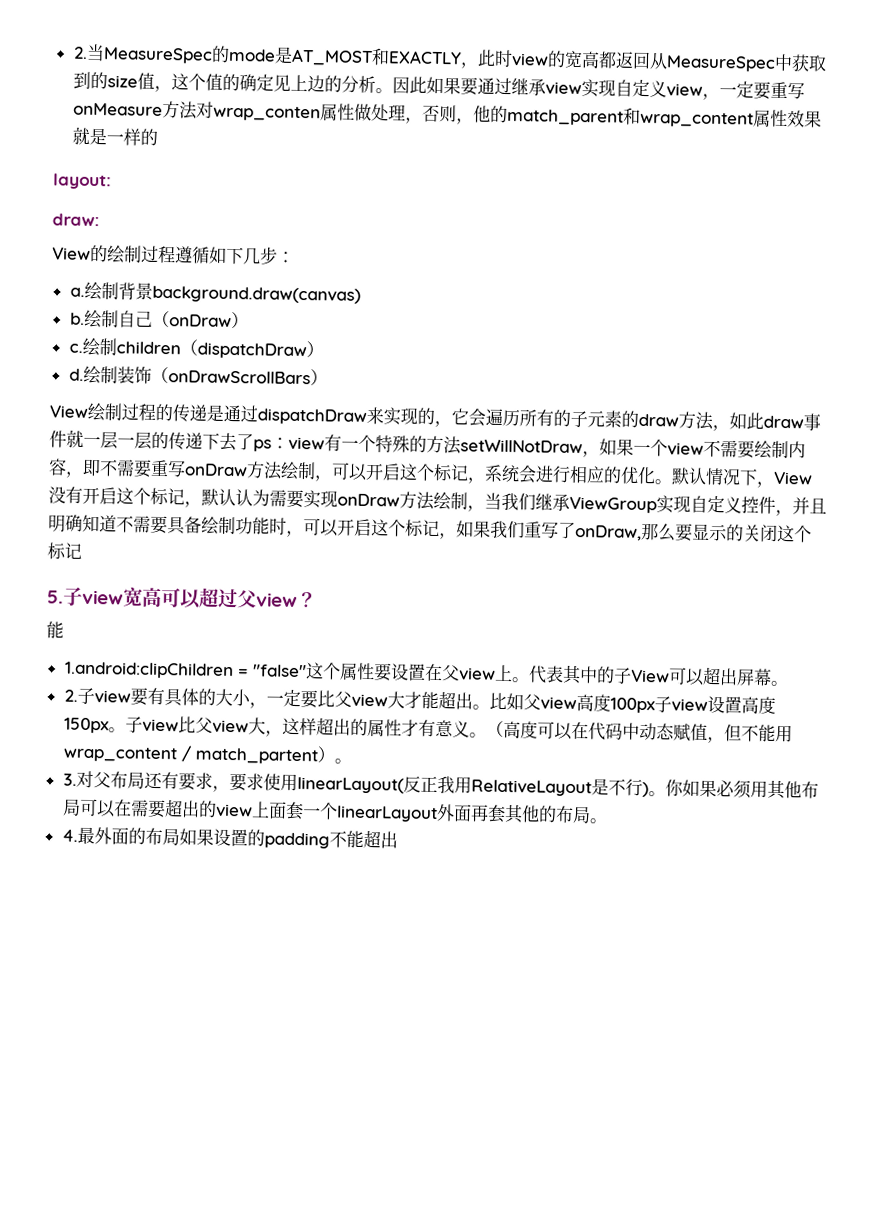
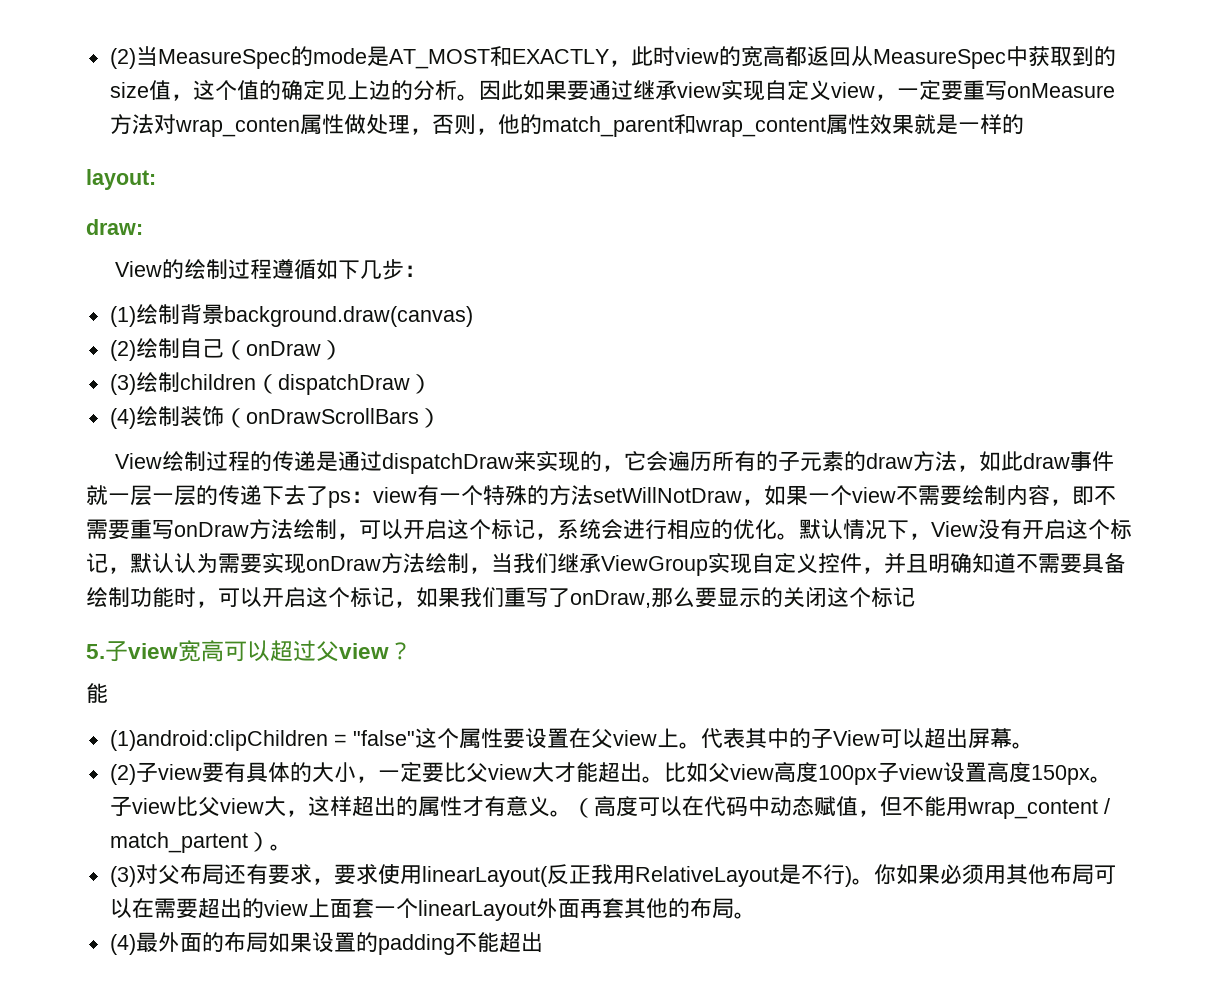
- 2.当MeasureSpec的mode是AT_MOST和EXACTLY，此时view的宽高都返回从MeasureSpec中获取到的size值，这个值的确定见上边的分析。
+ (2)当MeasureSpec的mode是AT_MOST和EXACTLY，此时view的宽高都返回从MeasureSpec中获取到的size值，这个值的确定见上边的分析。
- a.绘制背景background.draw(canvas)
+ (1)绘制背景background.draw(canvas)
- b.绘制自己（onDraw）
+ (2)绘制自己（onDraw）
- c.绘制children（dispatchDraw）
+ (3)绘制children（dispatchDraw）
- d.绘制装饰（onDrawScrollBars）
+ (4)绘制装饰（onDrawScrollBars）
- 1.android:clipChildren = "false"这个属性要设置在父view上。
+ (1)android:clipChildren = "false"这个属性要设置在父view上。
- 2.子view要有具体的大小，一定要比父view大才能超出。
+ (2)子view要有具体的大小，一定要比父view大才能超出。
- 3.对父布局还有要求，要求使用linearLayout(反正我用RelativeLayout是不行)。
+ (3)对父布局还有要求，要求使用linearLayout(反正我用RelativeLayout是不行)。
- 4.最外面的布局如果设置的padding不能超出
+ (4)最外面的布局如果设置的padding不能超出

